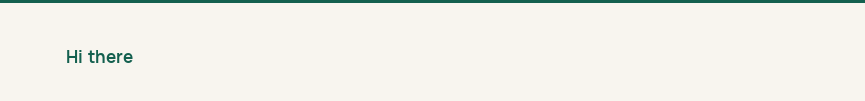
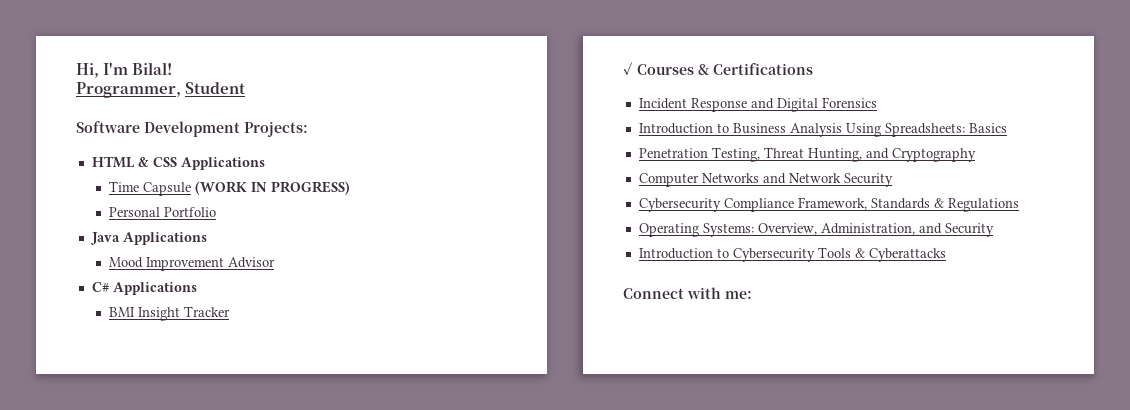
- Hi there
+ Hi, I'm Bilal!
+ Programmer, Student
+ Software Development Projects:
+ HTML & CSS Applications
+ Time Capsule (WORK IN PROGRESS)
+ Personal Portfolio
+ Java Applications
+ Mood Improvement Advisor
+ C# Applications
+ BMI Insight Tracker
+ ✓ Courses & Certifications
+ Incident Response and Digital Forensics
+ Introduction to Business Analysis Using Spreadsheets: Basics
+ Penetration Testing, Threat Hunting, and Cryptography
+ Computer Networks and Network Security
+ Cybersecurity Compliance Framework, Standards & Regulations
+ Operating Systems: Overview, Administration, and Security
+ Introduction to Cybersecurity Tools & Cyberattacks
+ Connect with me:

